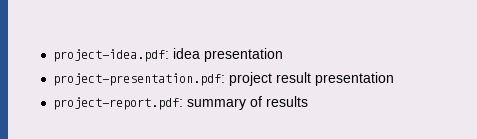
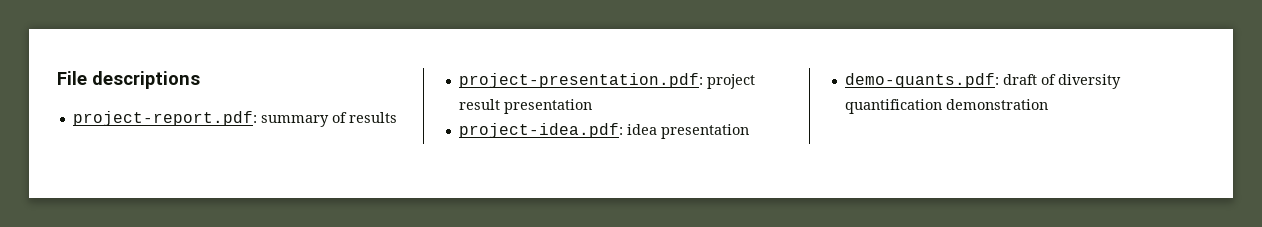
+ File descriptions
+ project-report.pdf: summary of results
+ project-presentation.pdf: project result presentation
  project-idea.pdf: idea presentation
- project-presentation.pdf: project result presentation
- project-report.pdf: summary of results
+ demo-quants.pdf: draft of diversity quantification demonstration

